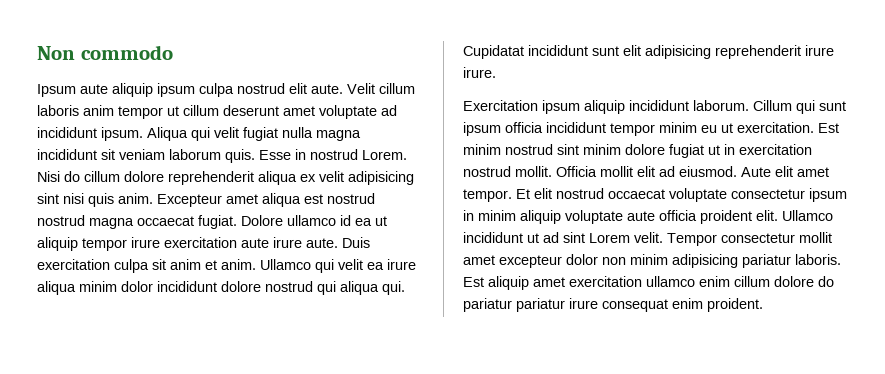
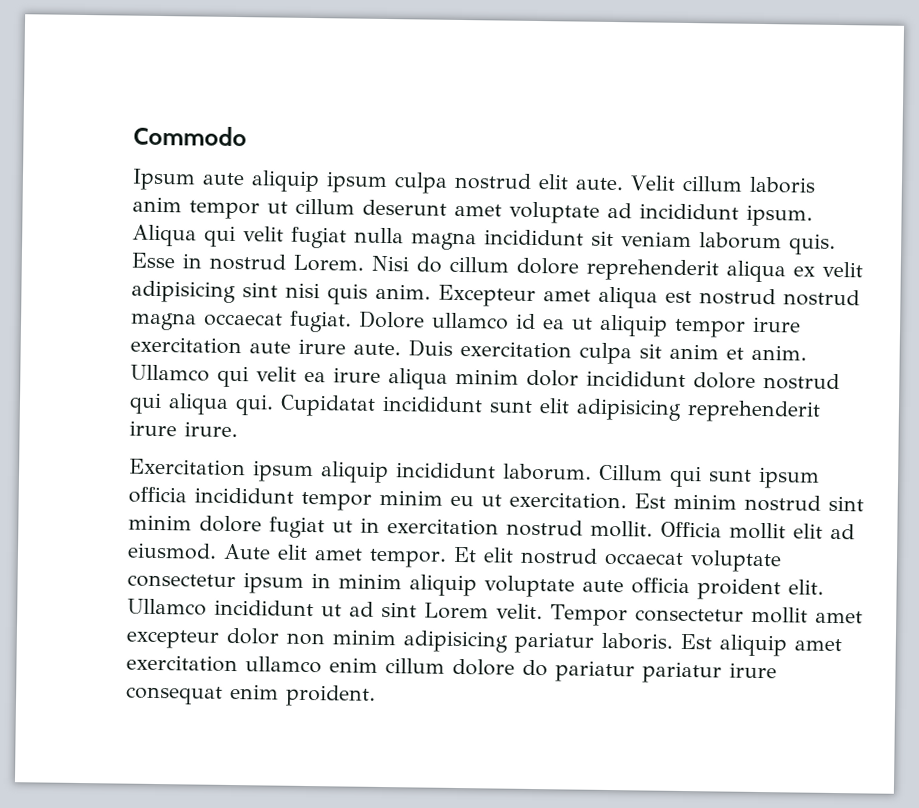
- Non commodo
+ Commodo

